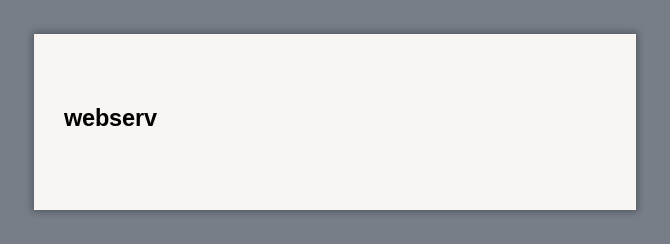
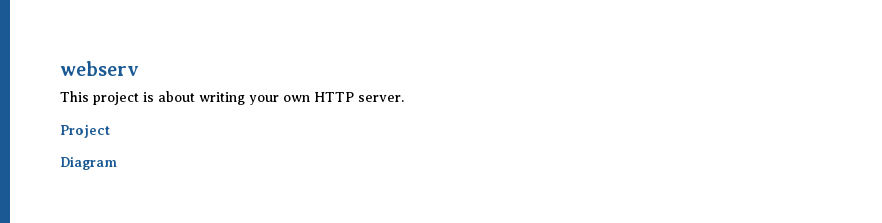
+ This project is about writing your own HTTP server.
+ Project
+ Diagram

